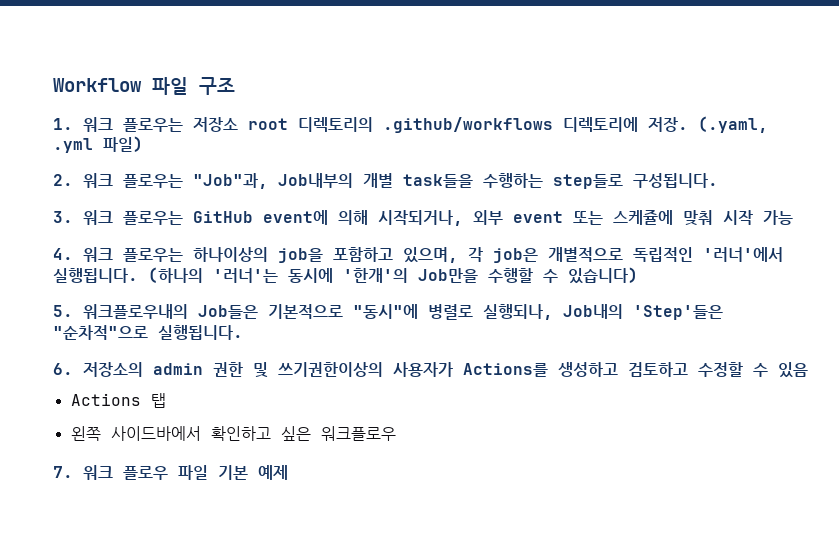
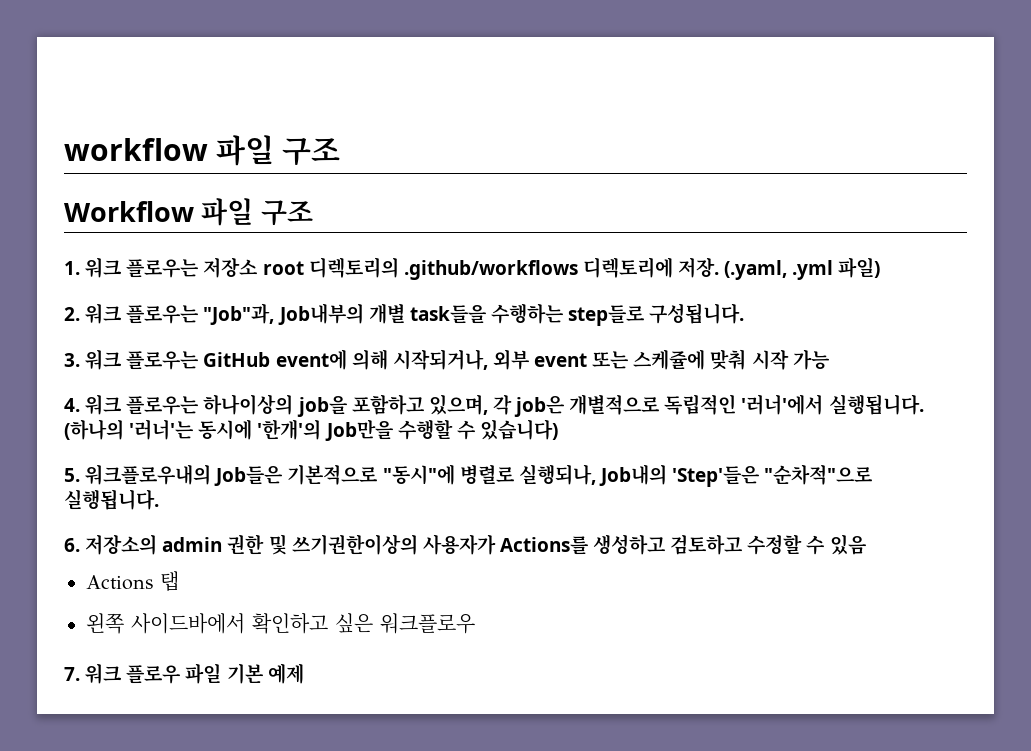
+ workflow 파일 구조

